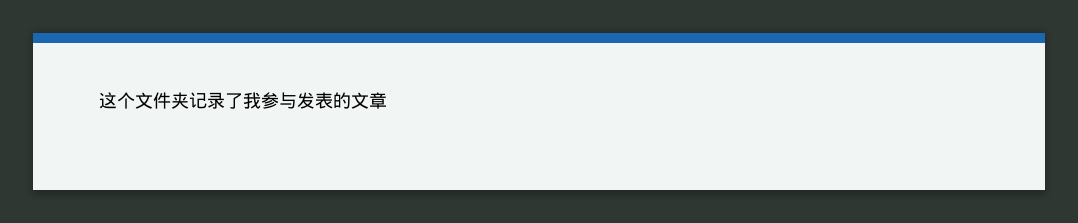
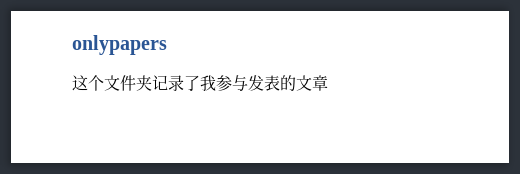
+ onlypapers

